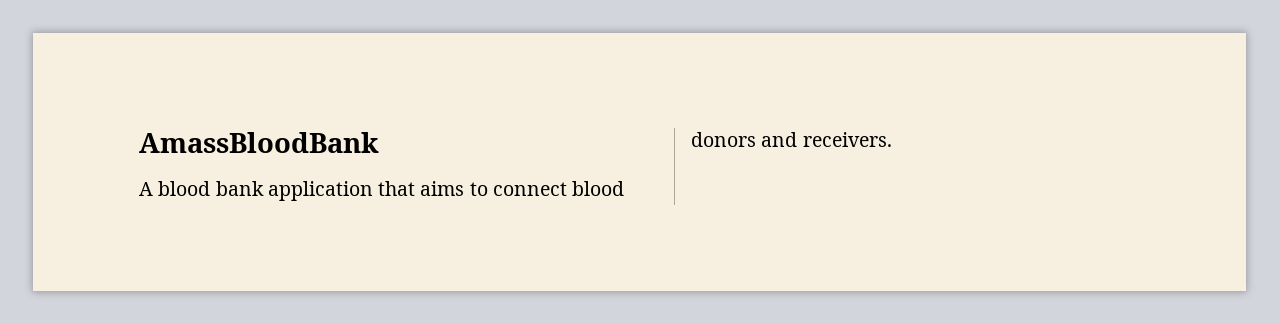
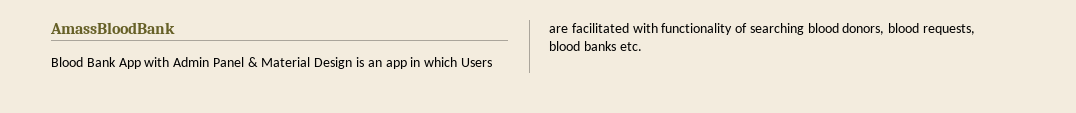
- A blood bank application that aims to connect blood donors and receivers.
+ Blood Bank App with Admin Panel & Material Design is an app in which Users are facilitated with functionality of searching blood donors, blood requests, blood banks etc.

